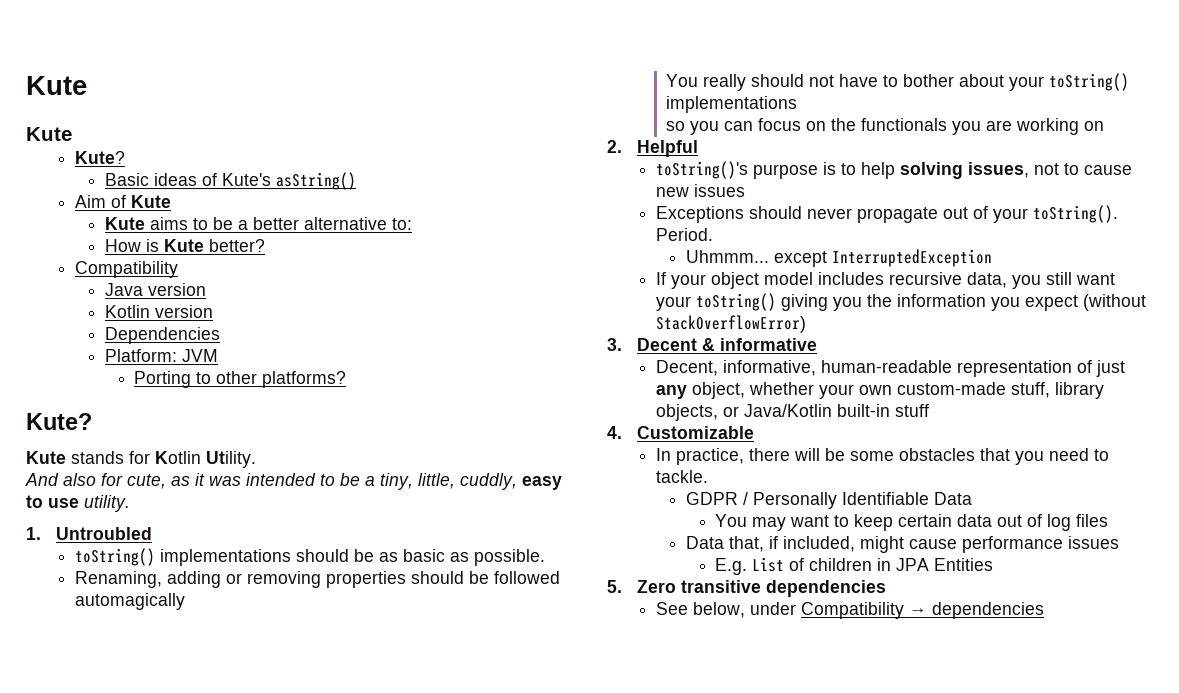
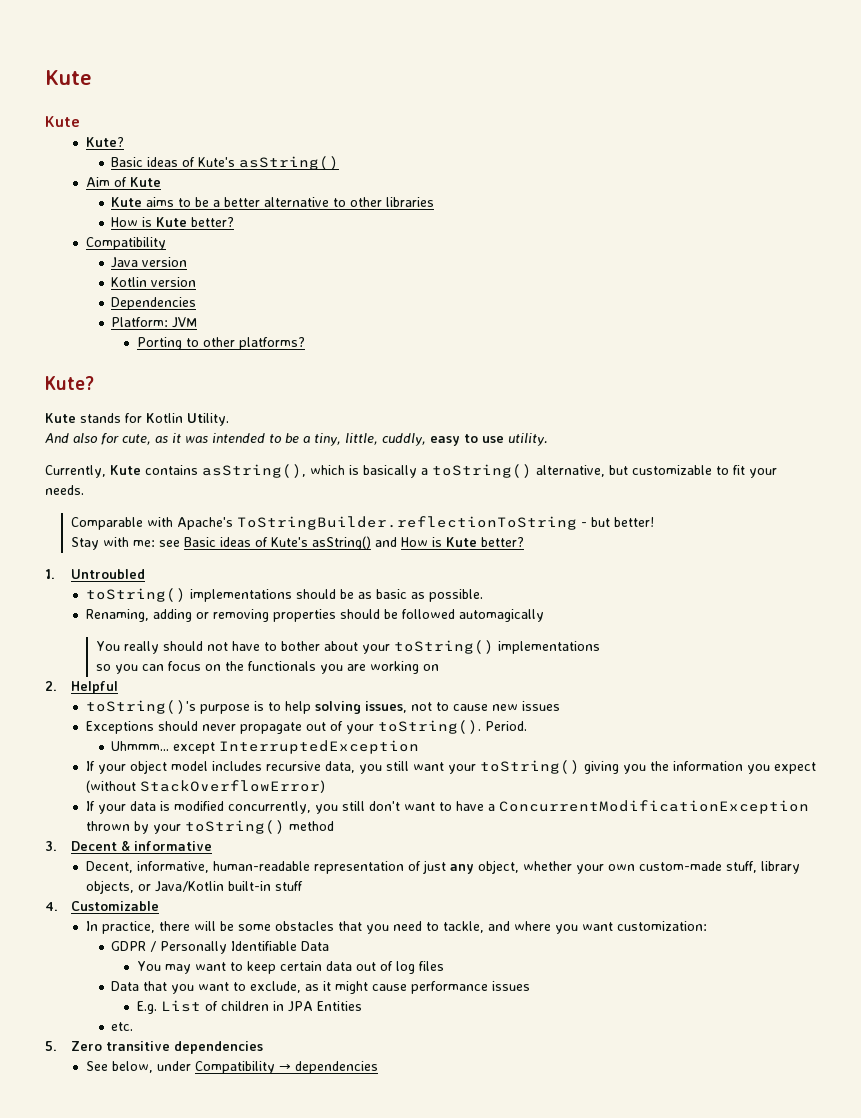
- Kute aims to be a better alternative to:
+ Kute aims to be a better alternative to other libraries
+ Currently, Kute contains asString(), which is basically a toString() alternative, but customizable to fit your needs.
+ Comparable with Apache's ToStringBuilder.reflectionToString - but better!
+ Stay with me: see Basic ideas of Kute's asString() and How is Kute better?
+ If your data is modified concurrently, you still don't want to have a ConcurrentModificationException thrown by your toString() method
- In practice, there will be some obstacles that you need to tackle.
+ In practice, there will be some obstacles that you need to tackle, and where you want customization:
- Data that, if included, might cause performance issues
+ Data that you want to exclude, as it might cause performance issues
+ etc.

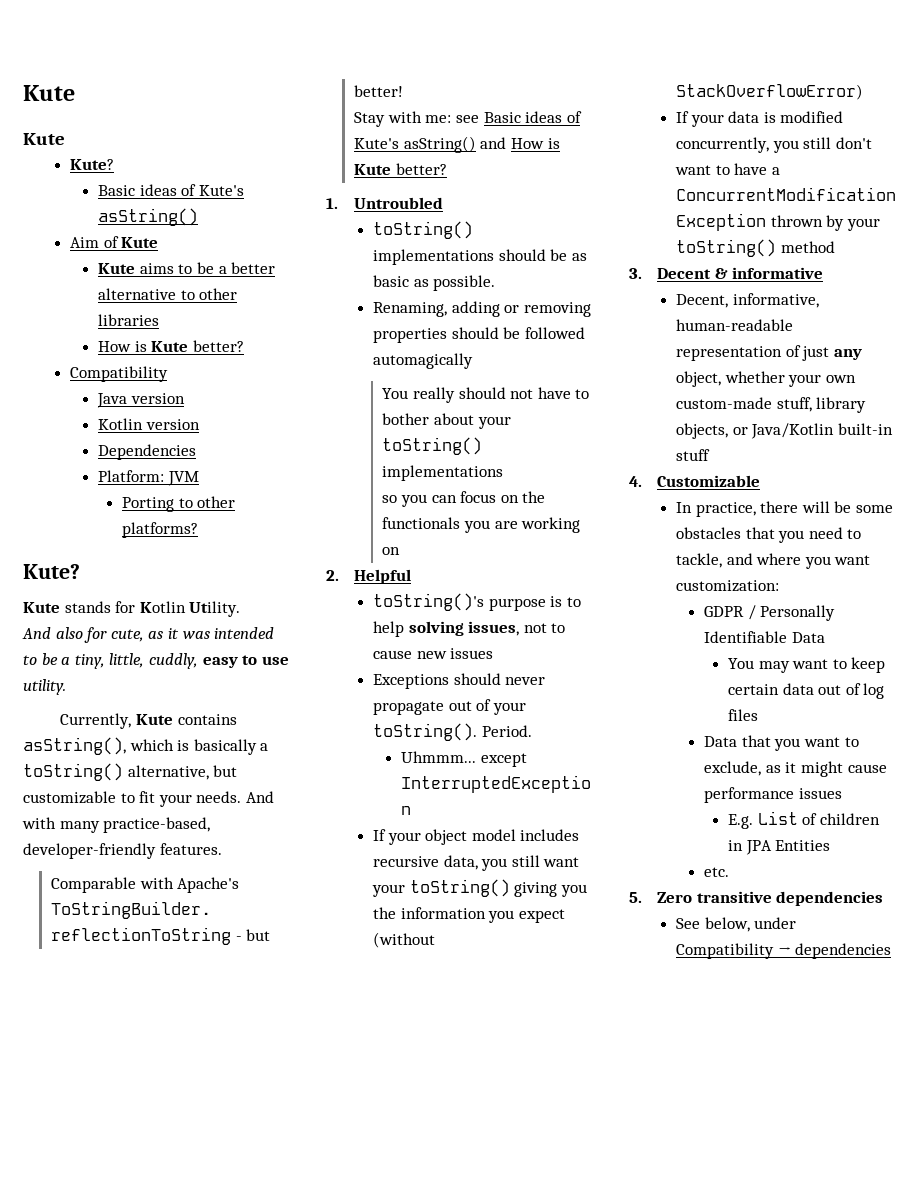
+ And with many practice-based, developer-friendly features.

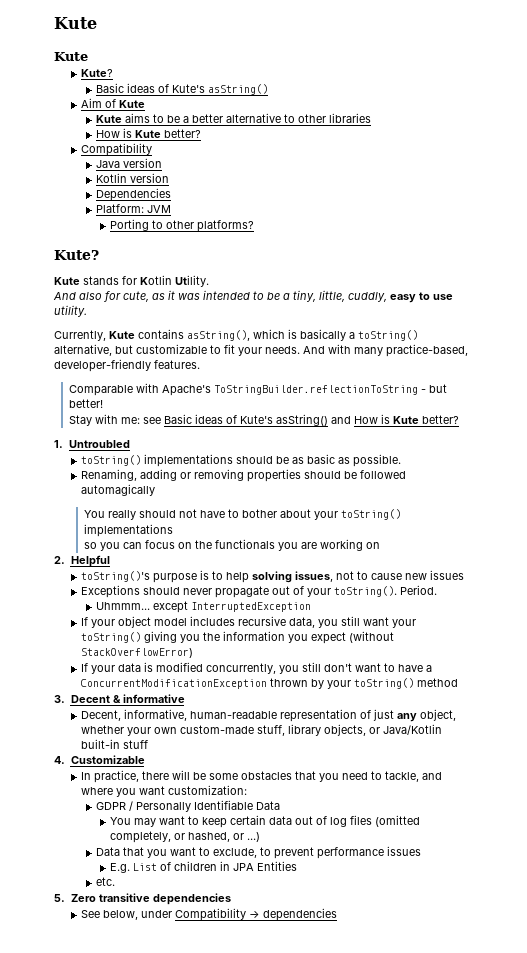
- You may want to keep certain data out of log files
+ You may want to keep certain data out of log files (omitted completely, or hashed, or ...)
- Data that you want to exclude, as it might cause performance issues
+ Data that you want to exclude, to prevent performance issues

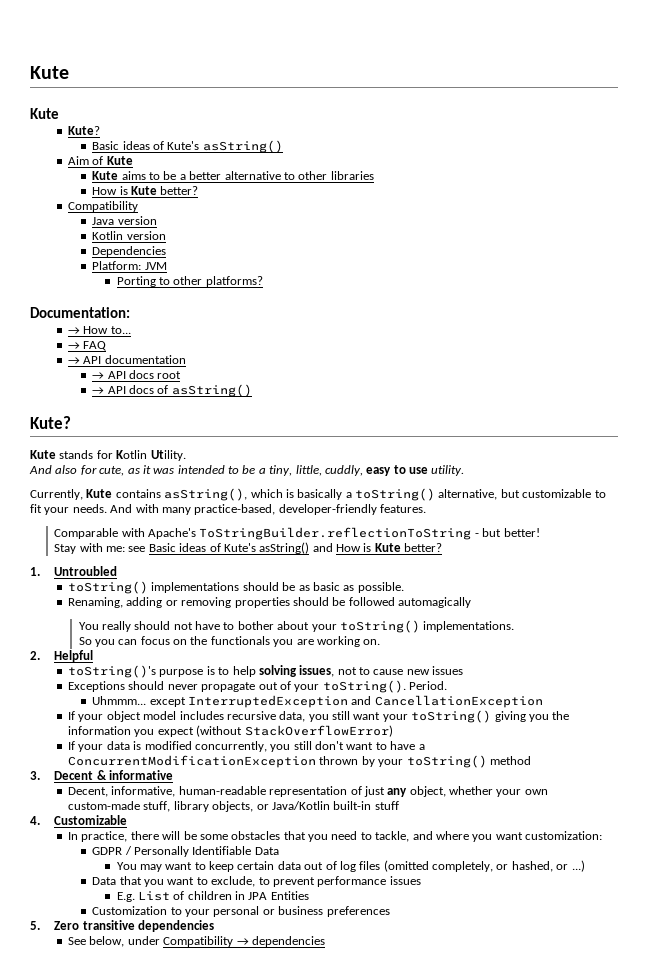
+ Documentation:
+ → How to...
+ → FAQ
+ → API documentation
+ → API docs root
+ → API docs of asString()
- You really should not have to bother about your toString() implementations
- so you can focus on the functionals you are working on
+ You really should not have to bother about your toString() implementations.
+ So you can focus on the functionals you are working on.
- Uhmmm... except InterruptedException
+ Uhmmm... except InterruptedException and CancellationException
- etc.
+ Customization to your personal or business preferences

